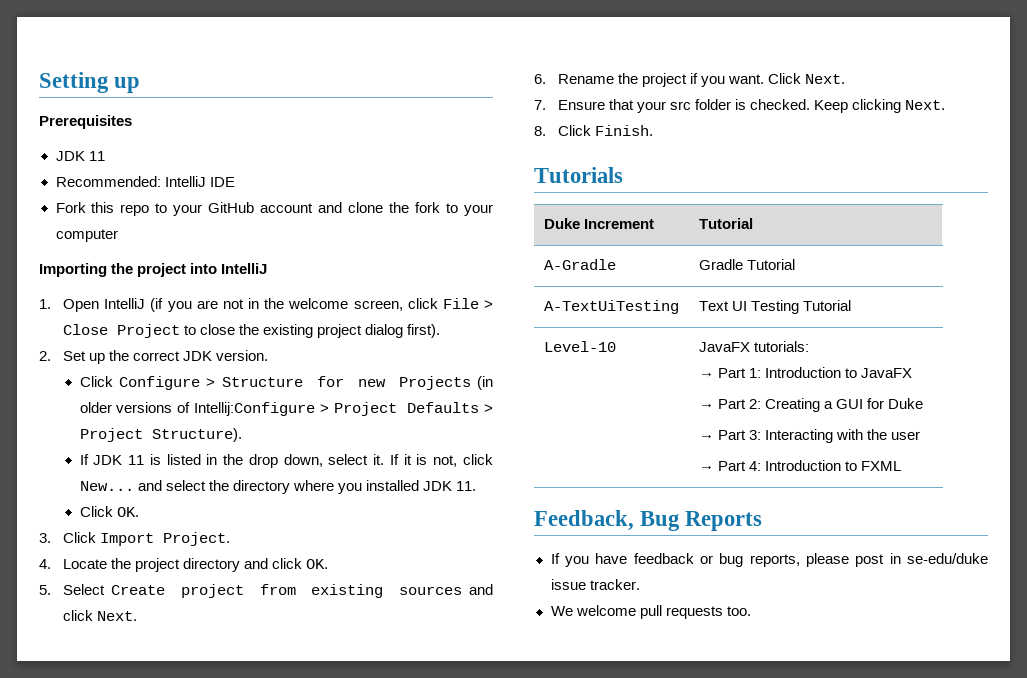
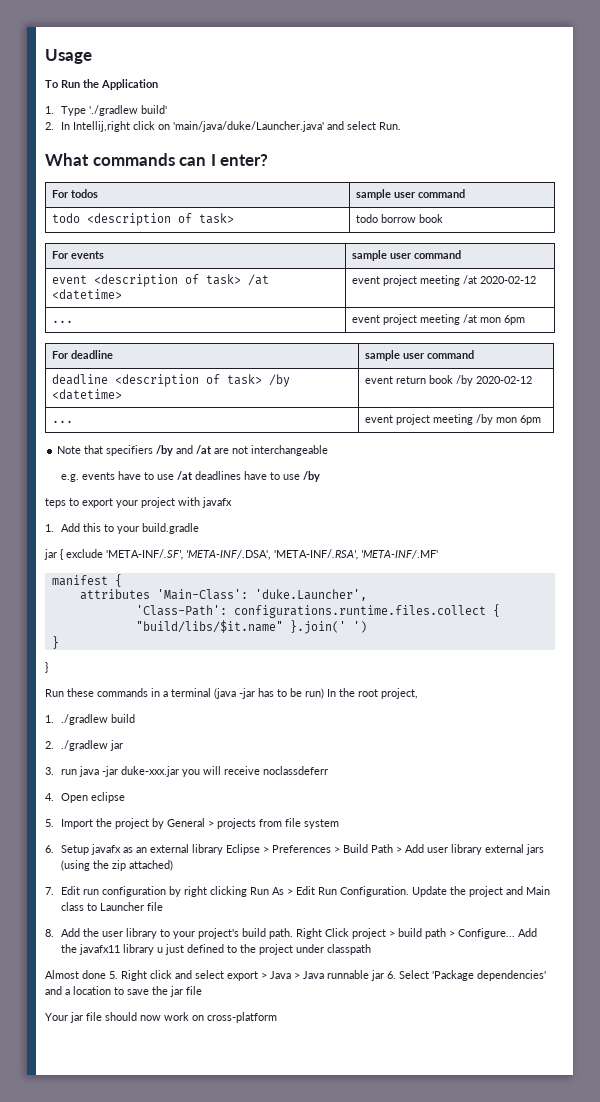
- Setting up
- Prerequisites
- JDK 11
- Recommended: IntelliJ IDE
- Fork this repo to your GitHub account and clone the fork to your computer
- Importing the project into IntelliJ
- 1. Open IntelliJ (if you are not in the welcome screen, click File > Close Project to close the existing project dialog first).
- 2. Set up the correct JDK version.
- Click Configure > Structure for new Projects (in older versions of Intellij:Configure > Project Defaults > Project Structure).
- If JDK 11 is listed in the drop down, select it. If it is not, click New... and select the directory where you installed JDK 11.
- Click OK.
- 3. Click Import Project.
- 4. Locate the project directory and click OK.
- 5. Select Create project from existing sources and click Next.
- 6. Rename the project if you want. Click Next.
- 7. Ensure that your src folder is checked. Keep clicking Next.
- 8. Click Finish.
- Tutorials
- Duke Increment | Tutorial
- A-Gradle | Gradle Tutorial
- A-TextUiTesting | Text UI Testing Tutorial
- Level-10 | JavaFX tutorials:
- → Part 1: Introduction to JavaFX
- → Part 2: Creating a GUI for Duke
- → Part 3: Interacting with the user
- → Part 4: Introduction to FXML
- Feedback, Bug Reports
- If you have feedback or bug reports, please post in se-edu/duke issue tracker.
- We welcome pull requests too.
+ Usage
+ To Run the Application
+ 1. Type './gradlew build'
+ 2. In Intellij,right click on 'main/java/duke/Launcher.java' and select Run.
+ What commands can I enter?
+ For todos | sample user command
+ todo <description of task> | todo borrow book
+ For events | sample user command
+ event <description of task> /at <datetime> | event project meeting /at 2020-02-12
+ ... | event project meeting /at mon 6pm
+ For deadline | sample user command
+ deadline <description of task> /by <datetime> | event return book /by 2020-02-12
+ ... | event project meeting /by mon 6pm
+ Note that specifiers /by and /at are not interchangeable
+ e.g. events have to use /at deadlines have to use /by
+ teps to export your project with javafx
+ 1. Add this to your build.gradle
+ jar { exclude 'META-INF/.SF', 'META-INF/.DSA', 'META-INF/.RSA', 'META-INF/.MF'
+ manifest {
+ attributes 'Main-Class': 'duke.Launcher',
+ 'Class-Path': configurations.runtime.files.collect { "build/libs/$it.name" }.join(' ')
+ }
+ }
+ Run these commands in a terminal (java -jar has to be run) In the root project,
+ 1. ./gradlew build
+ 2. ./gradlew jar
+ 3. run java -jar duke-xxx.jar you will receive noclassdeferr
+ 4. Open eclipse
+ 5. Import the project by General > projects from file system
+ 6. Setup javafx as an external library Eclipse > Preferences > Build Path > Add user library external jars (using the zip attached)
+ 7. Edit run configuration by right clicking Run As > Edit Run Configuration. Update the project and Main class to Launcher file
+ 8. Add the user library to your project's build path. Right Click project > build path > Configure... Add the javafx11 library u just defined to the project under classpath
+ Almost done 5. Right click and select export > Java > Java runnable jar 6. Select 'Package dependencies' and a location to save the jar file
+ Your jar file should now work on cross-platform

